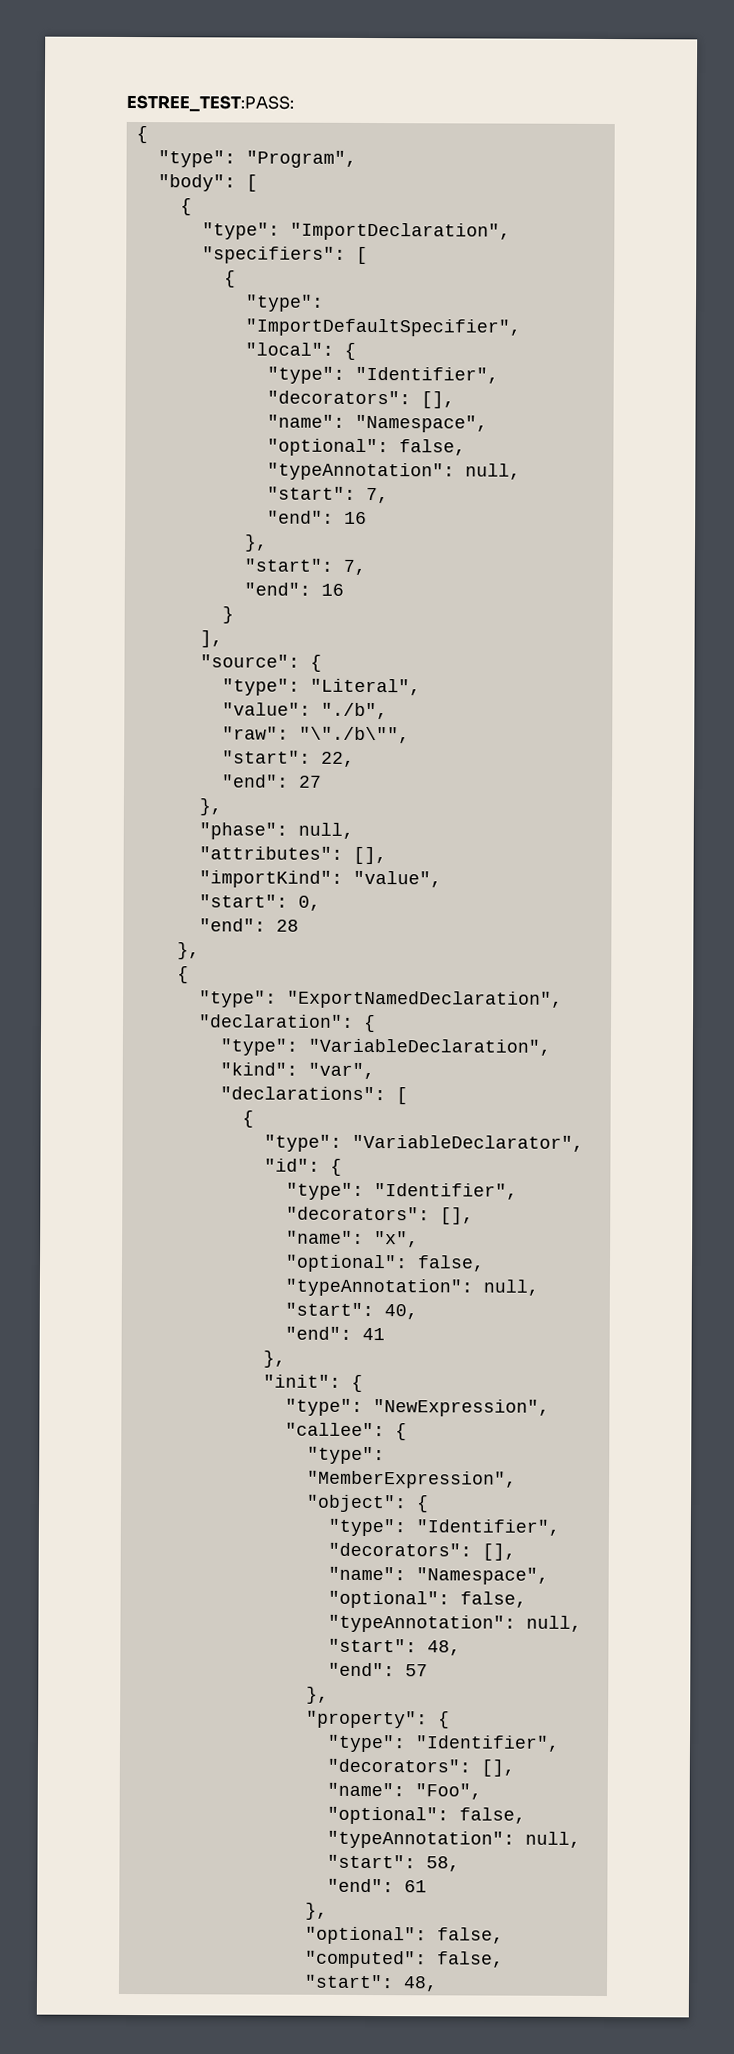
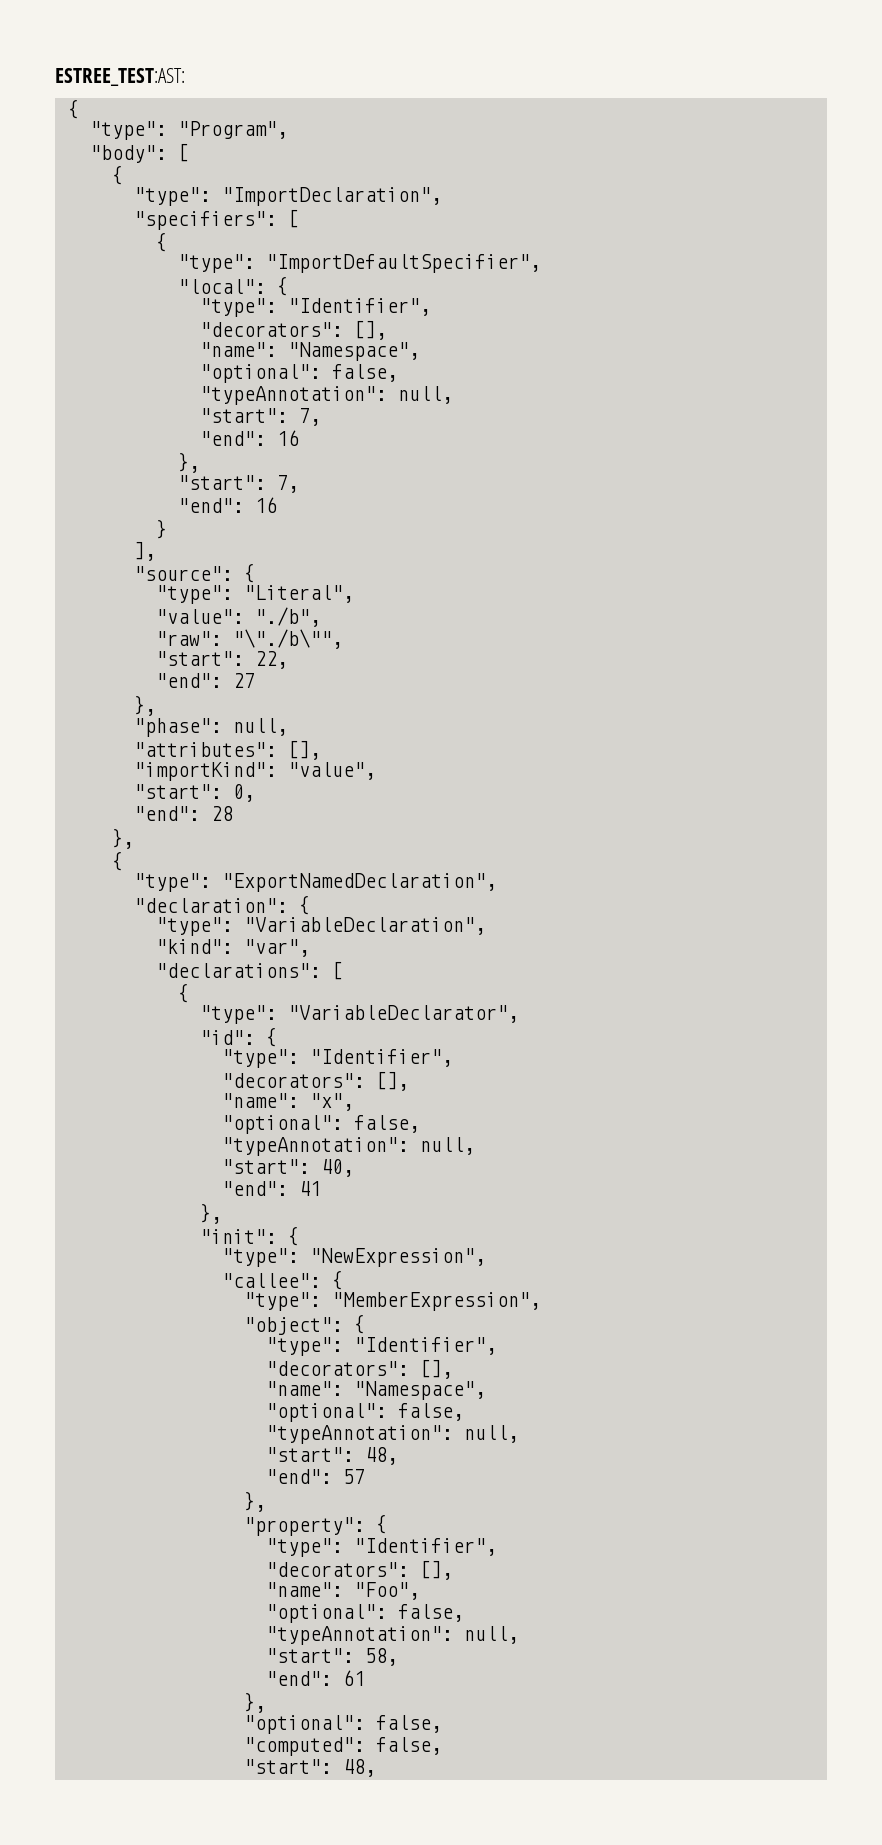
- ESTREE_TEST:PASS:
+ ESTREE_TEST:AST:

